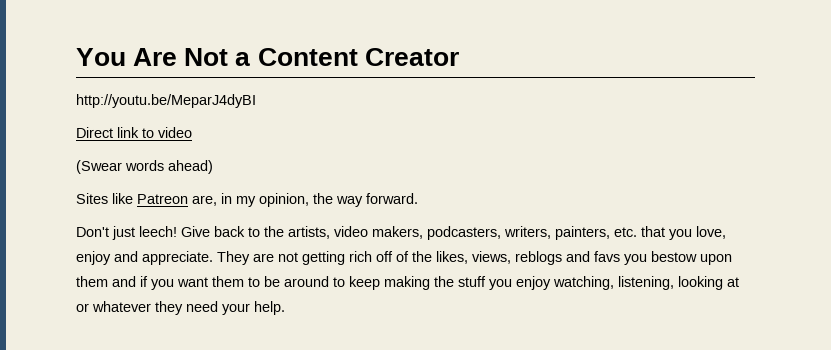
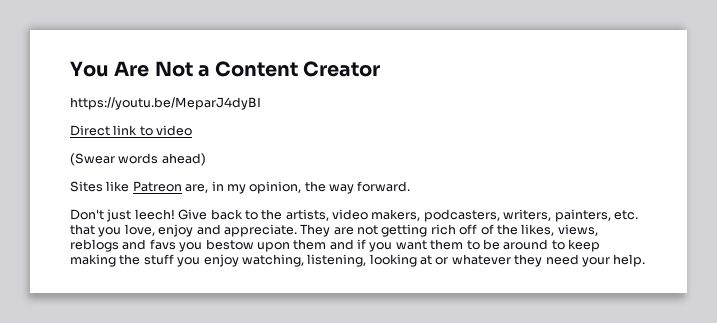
- http://youtu.be/MeparJ4dyBI
+ https://youtu.be/MeparJ4dyBI

